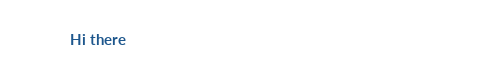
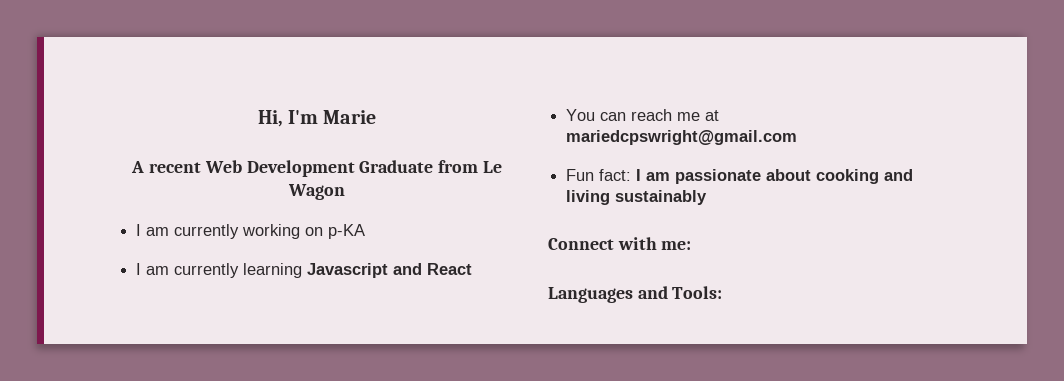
- Hi there
+ Hi, I'm Marie
+ A recent Web Development Graduate from Le Wagon
+ I am currently working on p-KA
+ I am currently learning Javascript and React
+ You can reach me at mariedcpswright@gmail.com
+ Fun fact: I am passionate about cooking and living sustainably
+ Connect with me:
+ Languages and Tools:

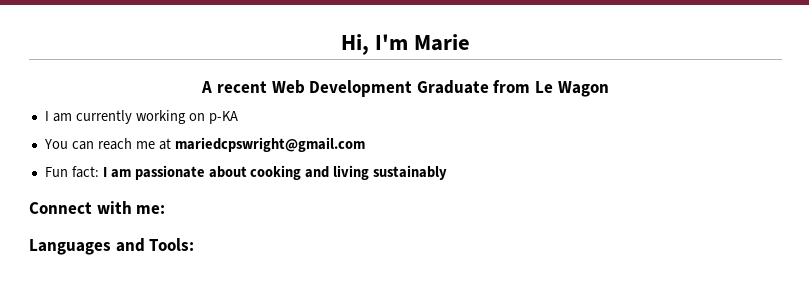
- I am currently learning Javascript and React

